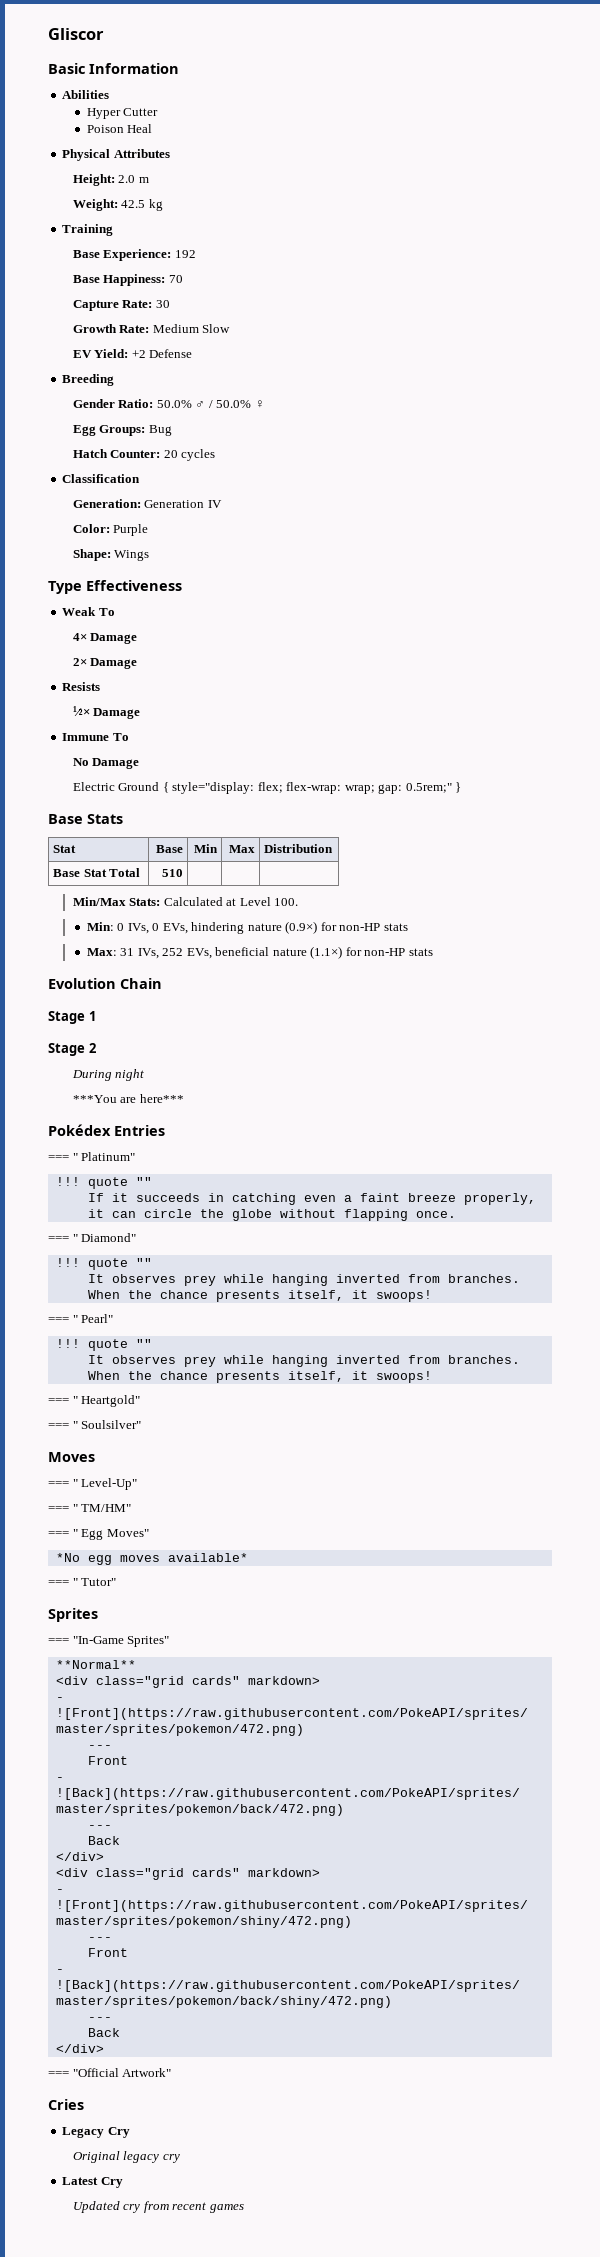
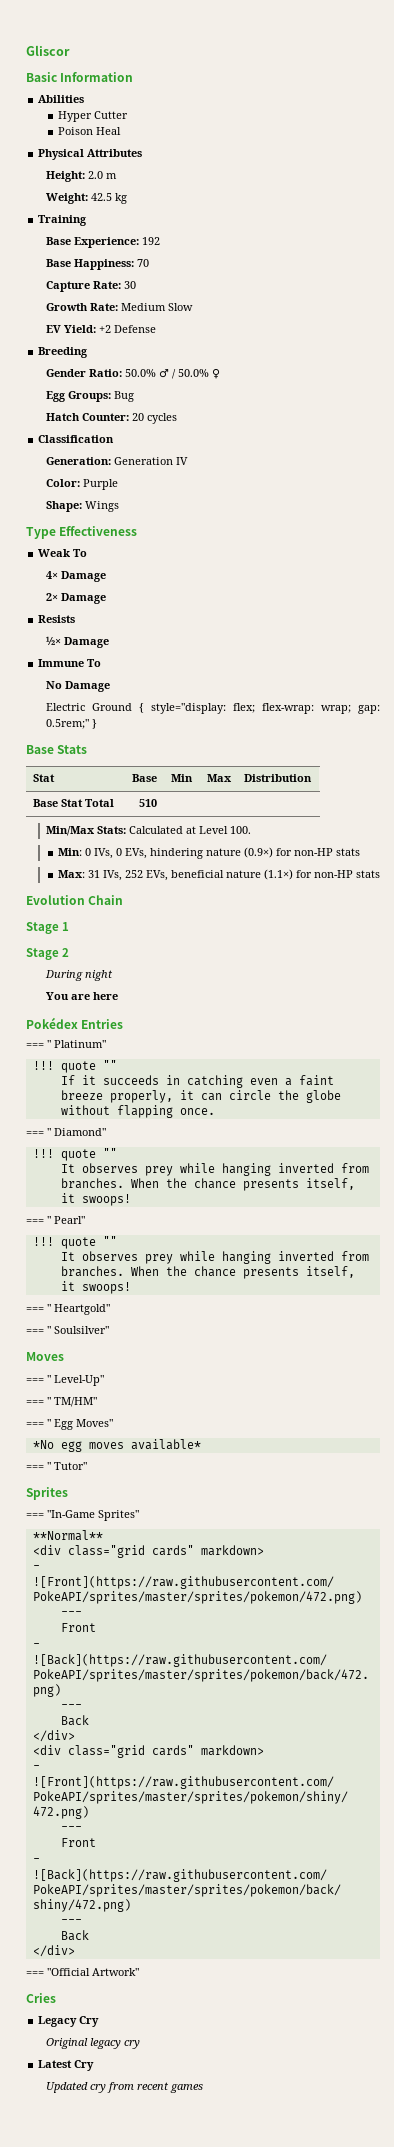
- ***You are here***
+ You are here

